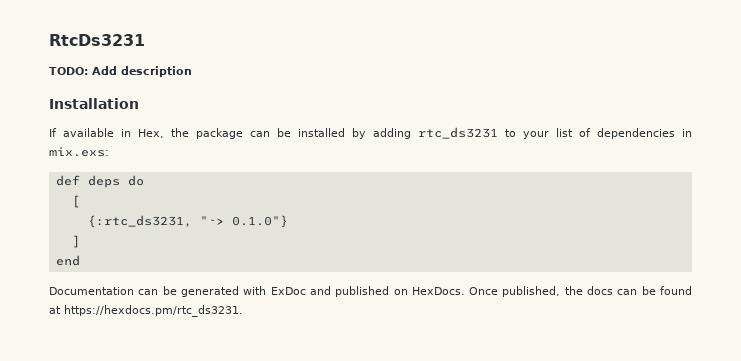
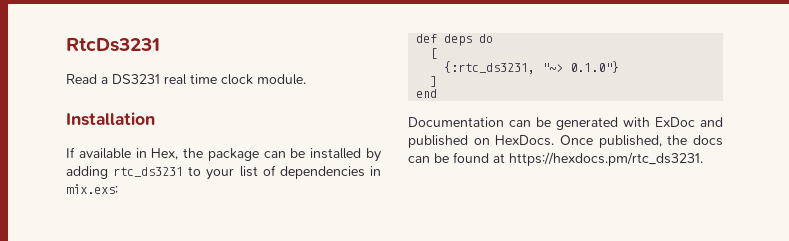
- TODO: Add description
+ Read a DS3231 real time clock module.

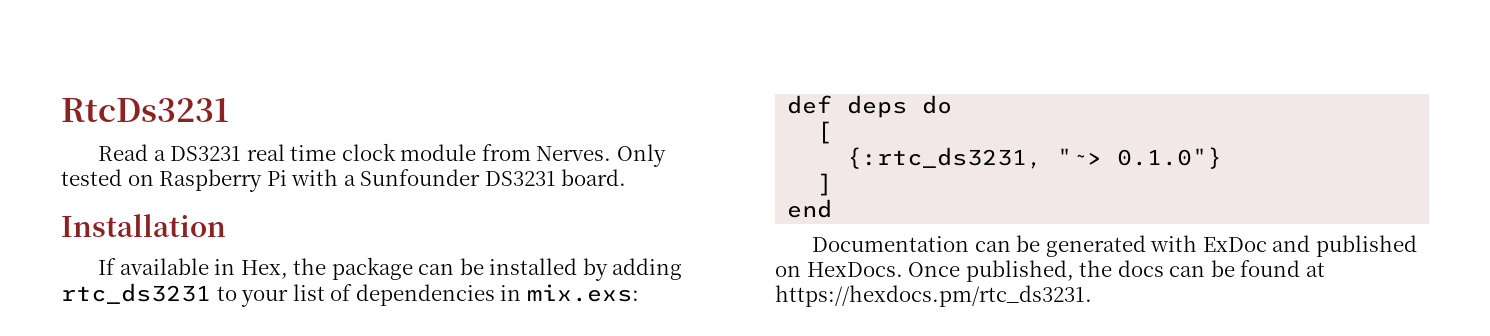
- Read a DS3231 real time clock module.
+ Read a DS3231 real time clock module from Nerves. Only tested on Raspberry Pi with a Sunfounder DS3231 board.

